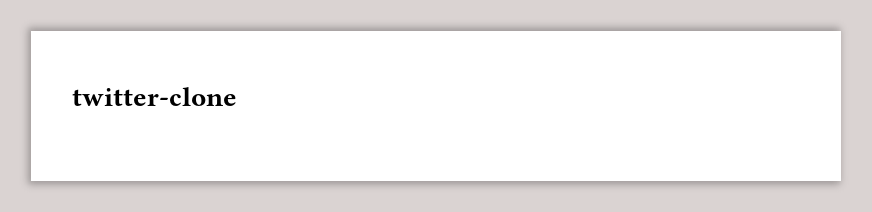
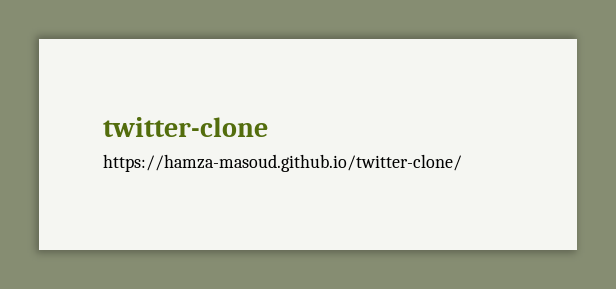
+ https://hamza-masoud.github.io/twitter-clone/

